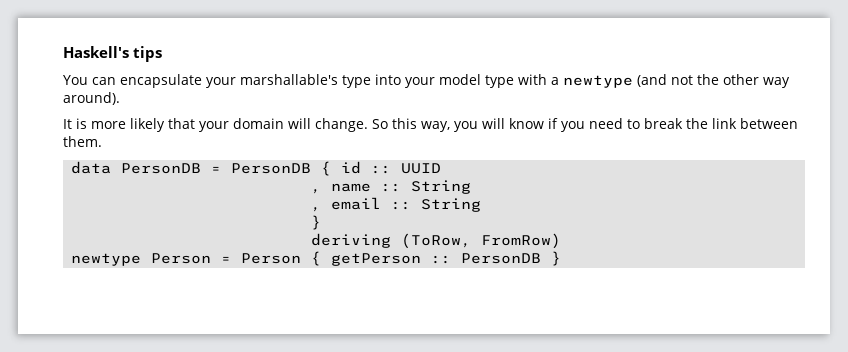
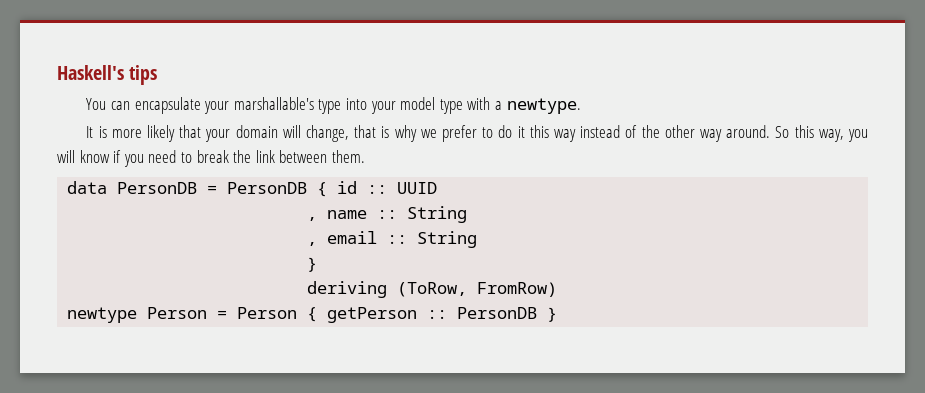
- You can encapsulate your marshallable's type into your model type with a newtype (and not the other way around).
+ You can encapsulate your marshallable's type into your model type with a newtype.
- It is more likely that your domain will change.
+ It is more likely that your domain will change, that is why we prefer to do it this way instead of the other way around.

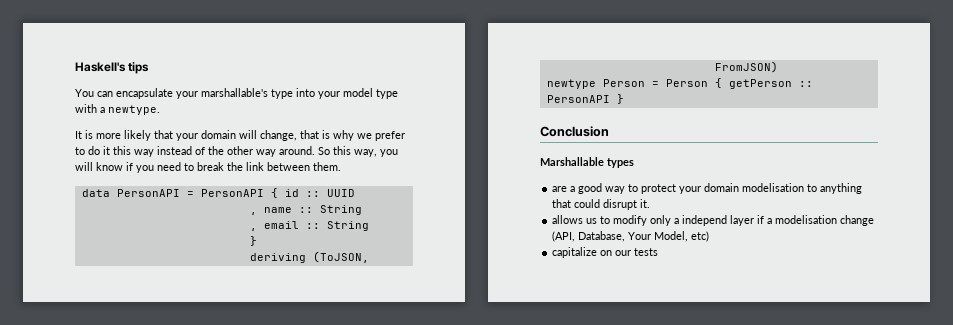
- data PersonDB = PersonDB { id :: UUID
+ data PersonAPI = PersonAPI { id :: UUID
- deriving (ToRow, FromRow)
+ deriving (ToJSON, FromJSON)
- newtype Person = Person { getPerson :: PersonDB }
+ newtype Person = Person { getPerson :: PersonAPI }
+ Conclusion
+ Marshallable types
+ are a good way to protect your domain modelisation to anything that could disrupt it.
+ allows us to modify only a independ layer if a modelisation change (API, Database, Your Model, etc)
+ capitalize on our tests

